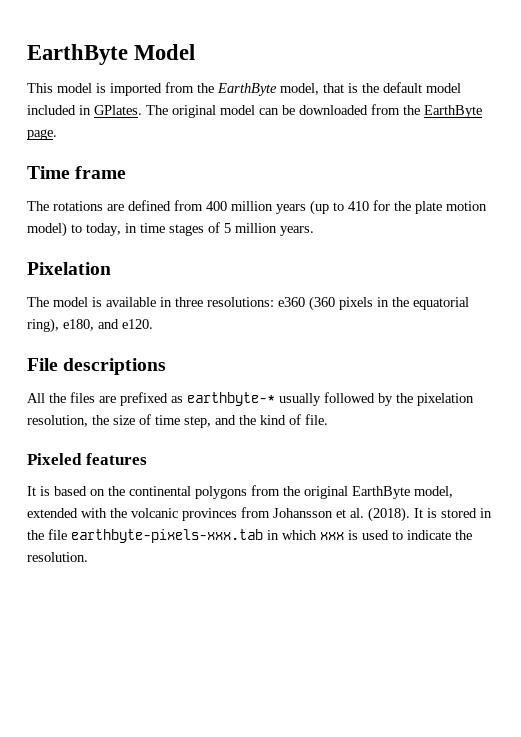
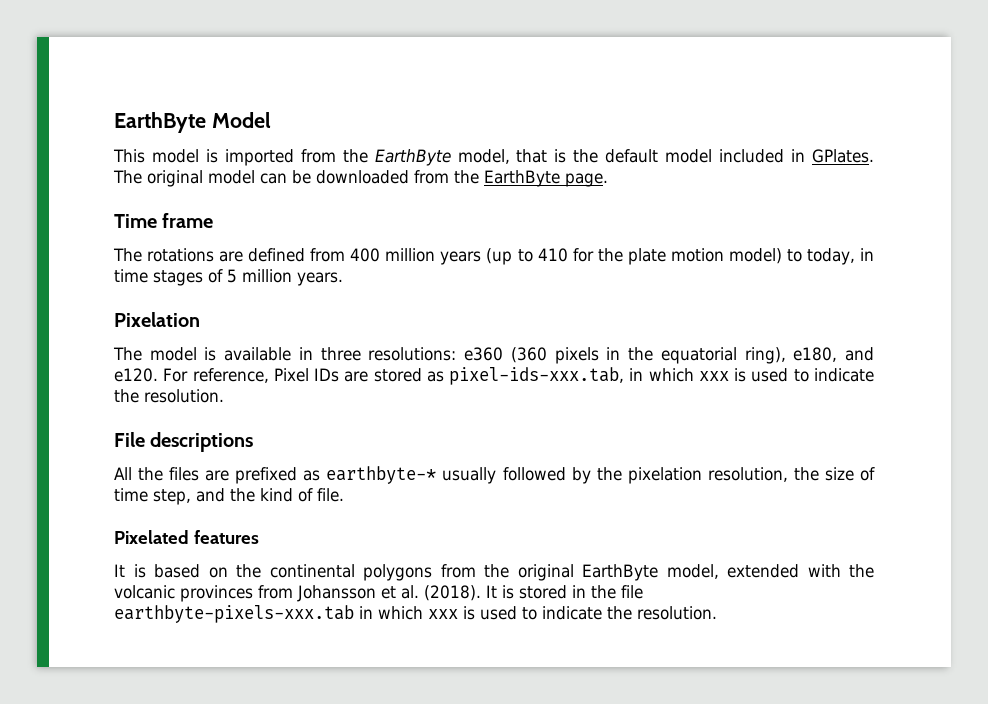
+ For reference, Pixel IDs are stored as pixel-ids-xxx.tab, in which xxx is used to indicate the resolution.
- Pixeled features
+ Pixelated features

